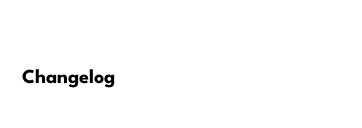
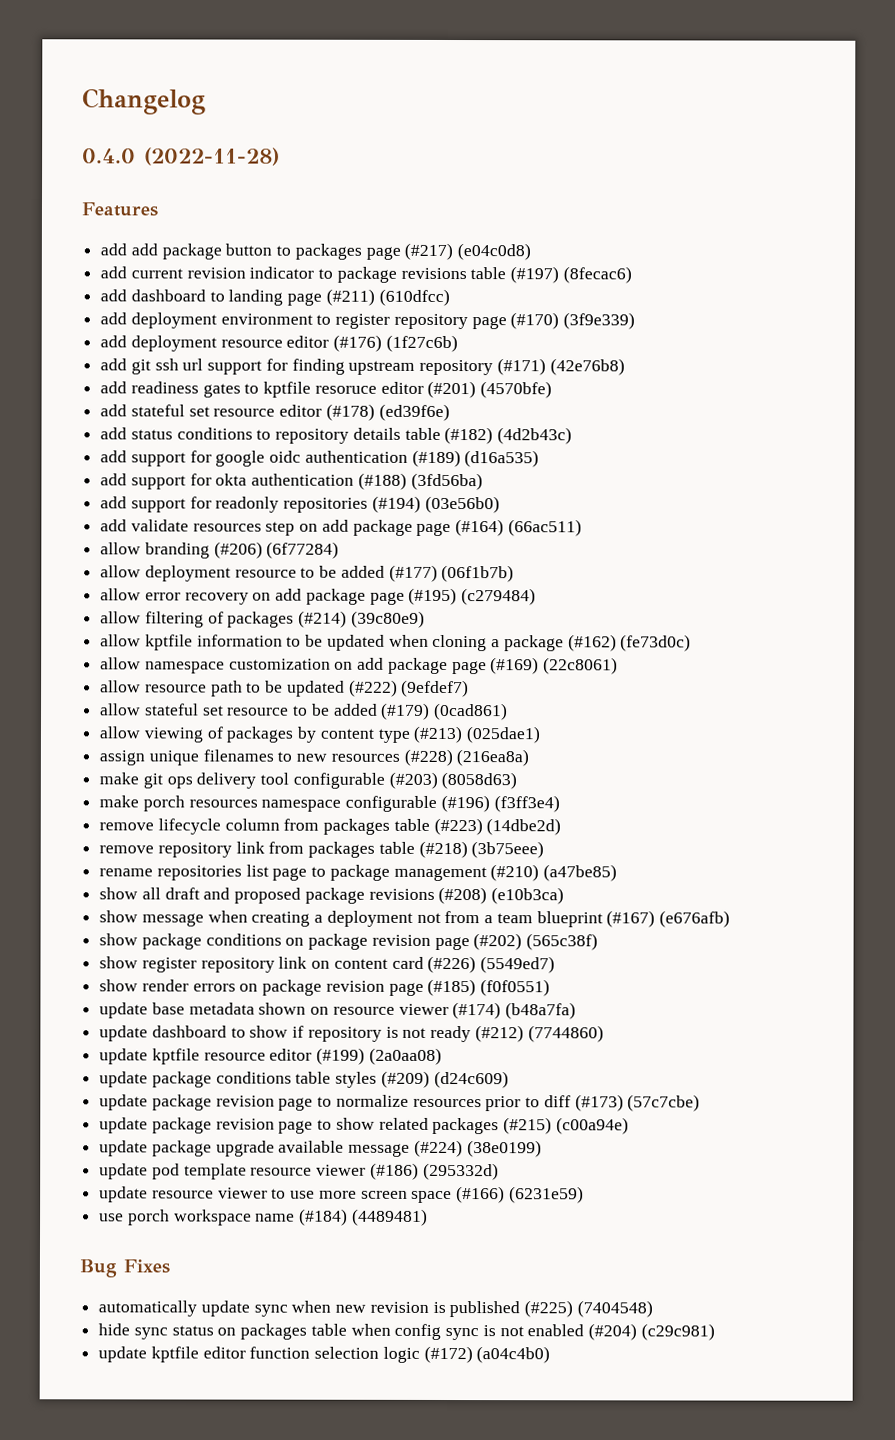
+ 0.4.0 (2022-11-28)
+ Features
+ add add package button to packages page (#217) (e04c0d8)
+ add current revision indicator to package revisions table (#197) (8fecac6)
+ add dashboard to landing page (#211) (610dfcc)
+ add deployment environment to register repository page (#170) (3f9e339)
+ add deployment resource editor (#176) (1f27c6b)
+ add git ssh url support for finding upstream repository (#171) (42e76b8)
+ add readiness gates to kptfile resoruce editor (#201) (4570bfe)
+ add stateful set resource editor (#178) (ed39f6e)
+ add status conditions to repository details table (#182) (4d2b43c)
+ add support for google oidc authentication (#189) (d16a535)
+ add support for okta authentication (#188) (3fd56ba)
+ add support for readonly repositories (#194) (03e56b0)
+ add validate resources step on add package page (#164) (66ac511)
+ allow branding (#206) (6f77284)
+ allow deployment resource to be added (#177) (06f1b7b)
+ allow error recovery on add package page (#195) (c279484)
+ allow filtering of packages (#214) (39c80e9)
+ allow kptfile information to be updated when cloning a package (#162) (fe73d0c)
+ allow namespace customization on add package page (#169) (22c8061)
+ allow resource path to be updated (#222) (9efdef7)
+ allow stateful set resource to be added (#179) (0cad861)
+ allow viewing of packages by content type (#213) (025dae1)
+ assign unique filenames to new resources (#228) (216ea8a)
+ make git ops delivery tool configurable (#203) (8058d63)
+ make porch resources namespace configurable (#196) (f3ff3e4)
+ remove lifecycle column from packages table (#223) (14dbe2d)
+ remove repository link from packages table (#218) (3b75eee)
+ rename repositories list page to package management (#210) (a47be85)
+ show all draft and proposed package revisions (#208) (e10b3ca)
+ show message when creating a deployment not from a team blueprint (#167) (e676afb)
+ show package conditions on package revision page (#202) (565c38f)
+ show register repository link on content card (#226) (5549ed7)
+ show render errors on package revision page (#185) (f0f0551)
+ update base metadata shown on resource viewer (#174) (b48a7fa)
+ update dashboard to show if repository is not ready (#212) (7744860)
+ update kptfile resource editor (#199) (2a0aa08)
+ update package conditions table styles (#209) (d24c609)
+ update package revision page to normalize resources prior to diff (#173) (57c7cbe)
+ update package revision page to show related packages (#215) (c00a94e)
+ update package upgrade available message (#224) (38e0199)
+ update pod template resource viewer (#186) (295332d)
+ update resource viewer to use more screen space (#166) (6231e59)
+ use porch workspace name (#184) (4489481)
+ Bug Fixes
+ automatically update sync when new revision is published (#225) (7404548)
+ hide sync status on packages table when config sync is not enabled (#204) (c29c981)
+ update kptfile editor function selection logic (#172) (a04c4b0)

